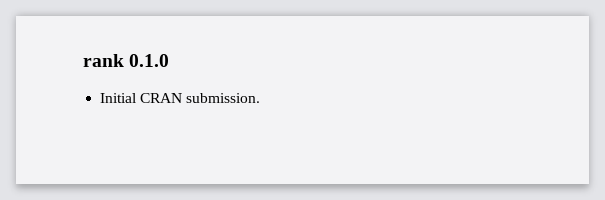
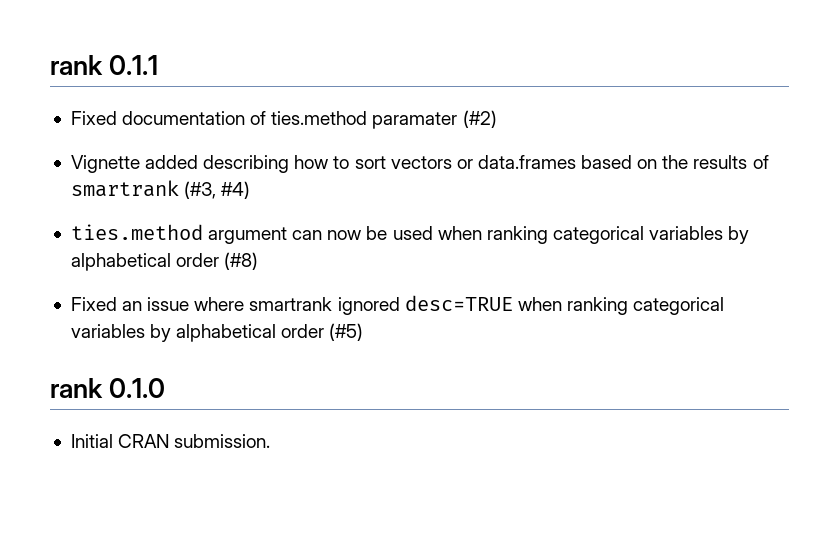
+ rank 0.1.1
+ Fixed documentation of ties.method paramater (#2)
+ Vignette added describing how to sort vectors or data.frames based on the results of smartrank (#3, #4)
+ ties.method argument can now be used when ranking categorical variables by alphabetical order (#8)
+ Fixed an issue where smartrank ignored desc=TRUE when ranking categorical variables by alphabetical order (#5)

